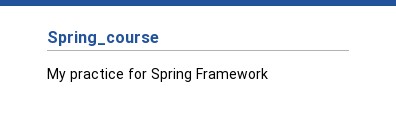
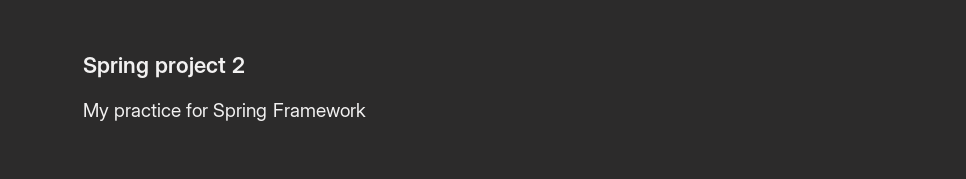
- Spring_course
+ Spring project 2

